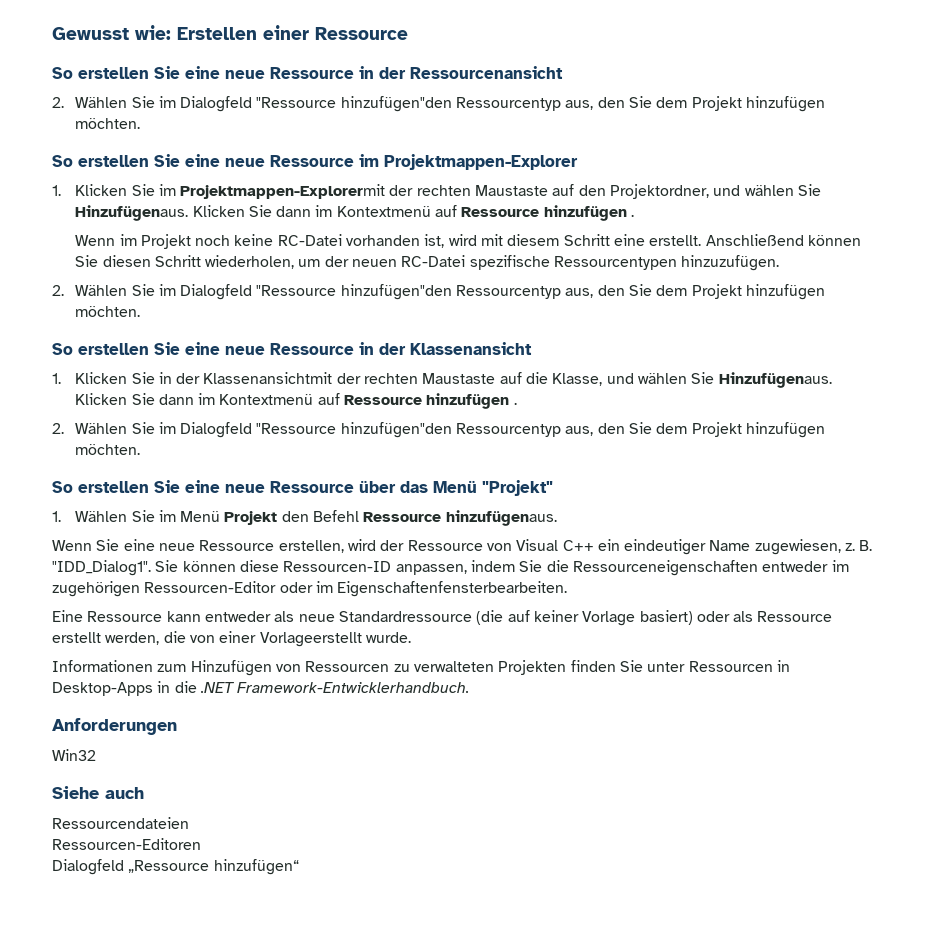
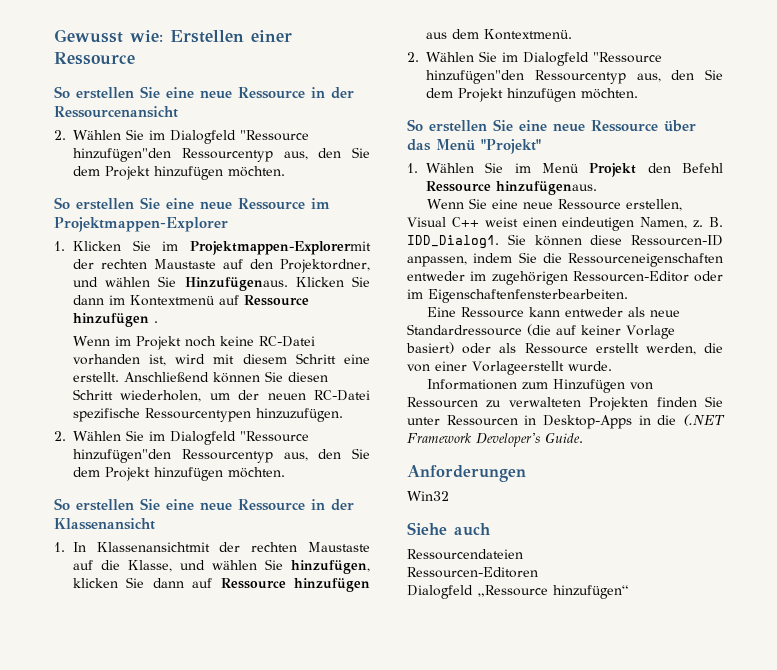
- 1. Klicken Sie in der Klassenansichtmit der rechten Maustaste auf die Klasse, und wählen Sie Hinzufügenaus. Klicken Sie dann im Kontextmenü auf Ressource hinzufügen .
+ 1. In Klassenansichtmit der rechten Maustaste auf die Klasse, und wählen Sie hinzufügen, klicken Sie dann auf Ressource hinzufügen aus dem Kontextmenü.
- Wenn Sie eine neue Ressource erstellen, wird der Ressource von Visual C++ ein eindeutiger Name zugewiesen, z.
+ Wenn Sie eine neue Ressource erstellen, Visual C++ weist einen eindeutigen Namen, z.
- B. "IDD_Dialog1".
+ B. IDD_Dialog1.
- Informationen zum Hinzufügen von Ressourcen zu verwalteten Projekten finden Sie unter Ressourcen in Desktop-Apps in die .NET Framework-Entwicklerhandbuch.
+ Informationen zum Hinzufügen von Ressourcen zu verwalteten Projekten finden Sie unter Ressourcen in Desktop-Apps in die (.NET Framework Developer's Guide.

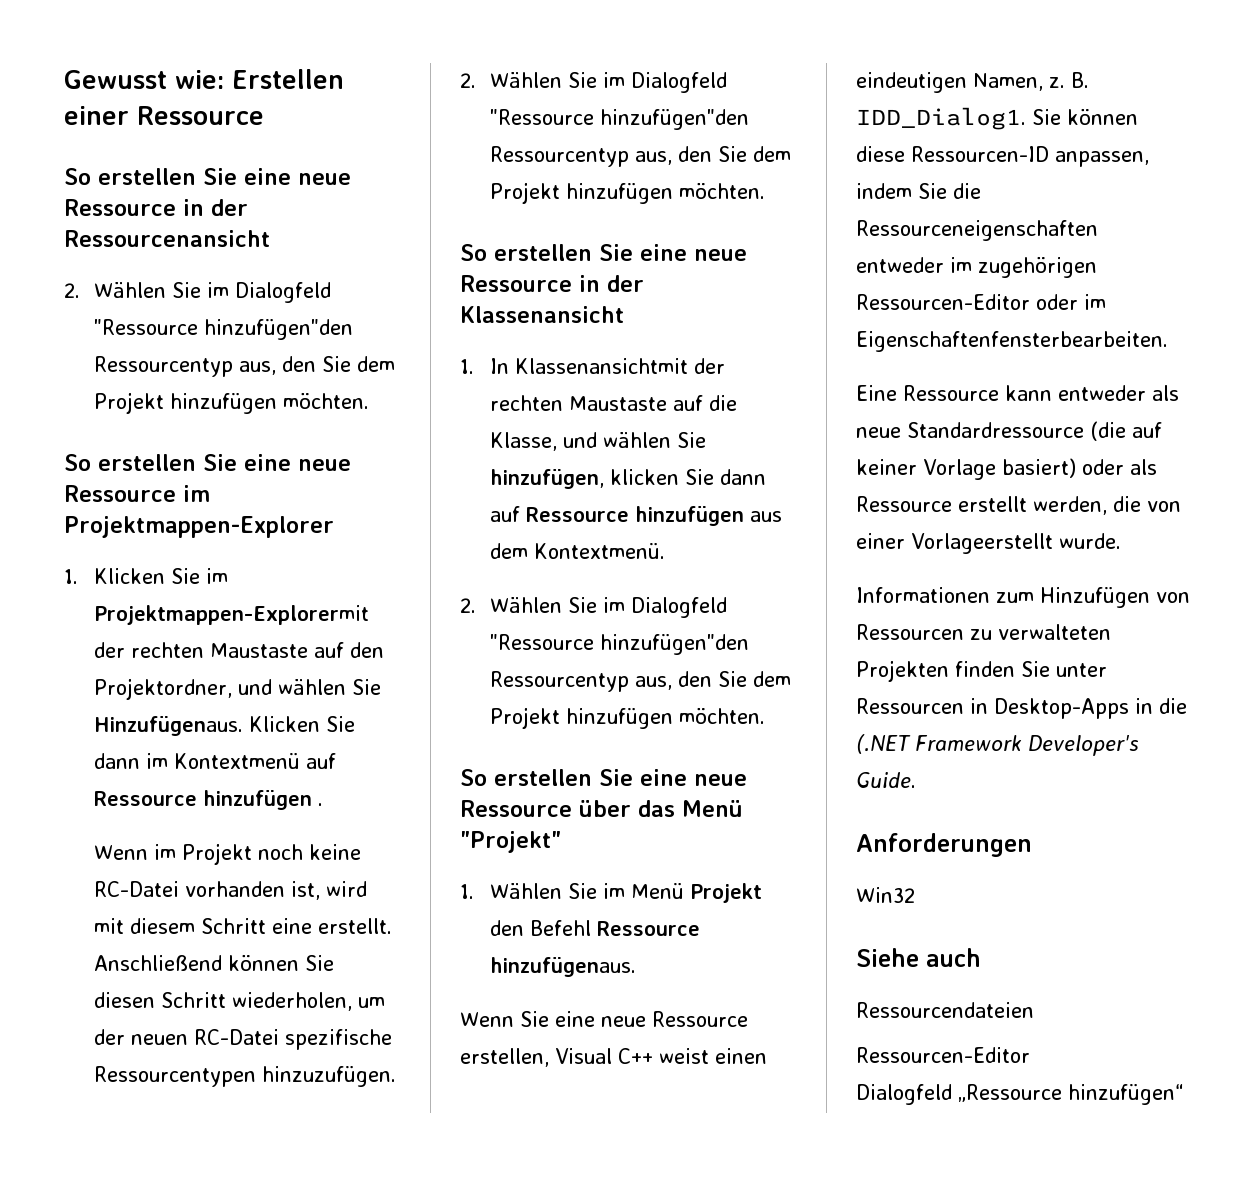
  Ressourcendateien
- Ressourcen-Editoren
+ Ressourcen-Editor

